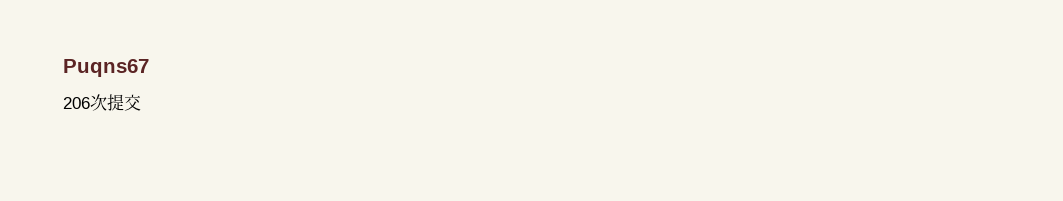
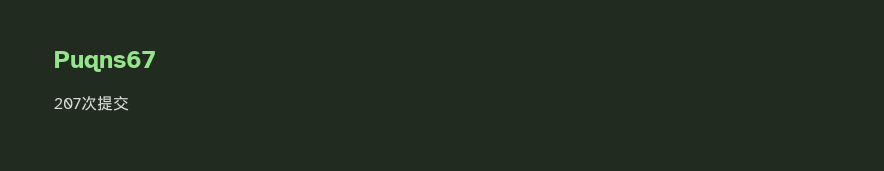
- 206次提交
+ 207次提交

